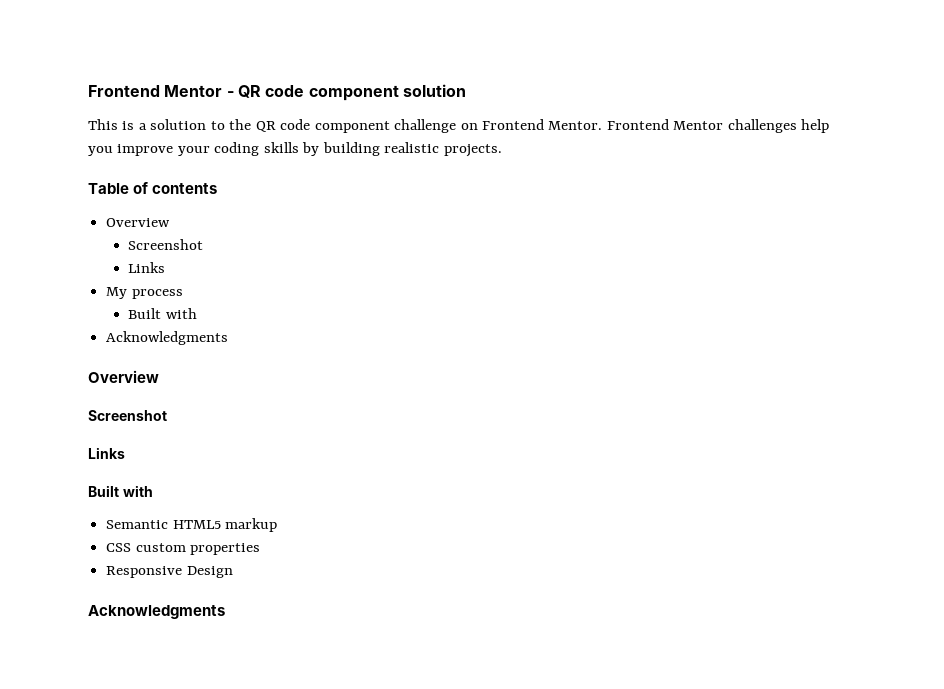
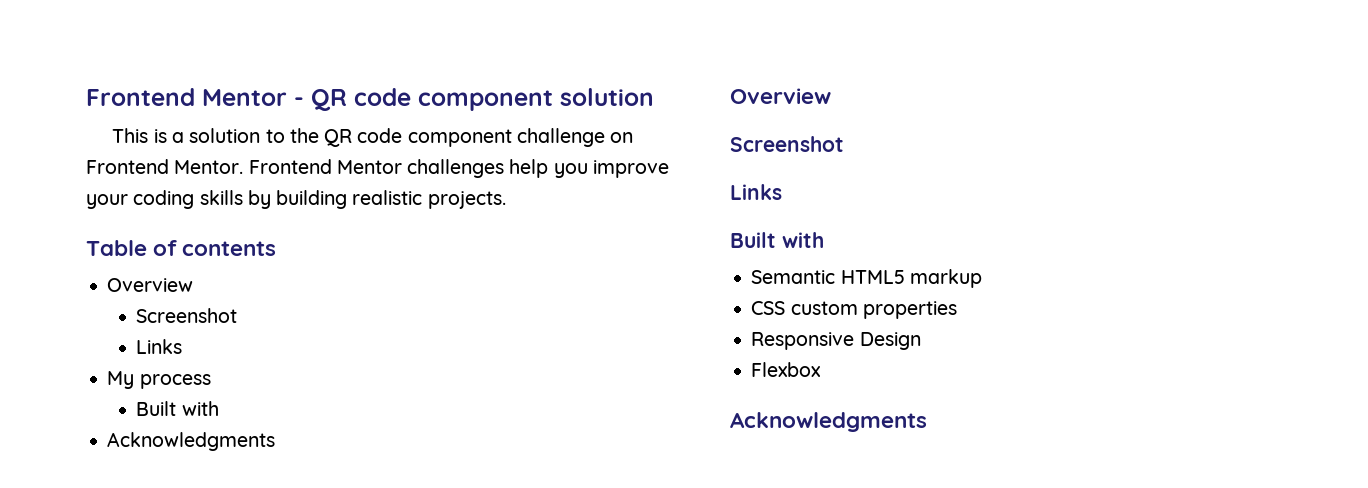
+ Flexbox

